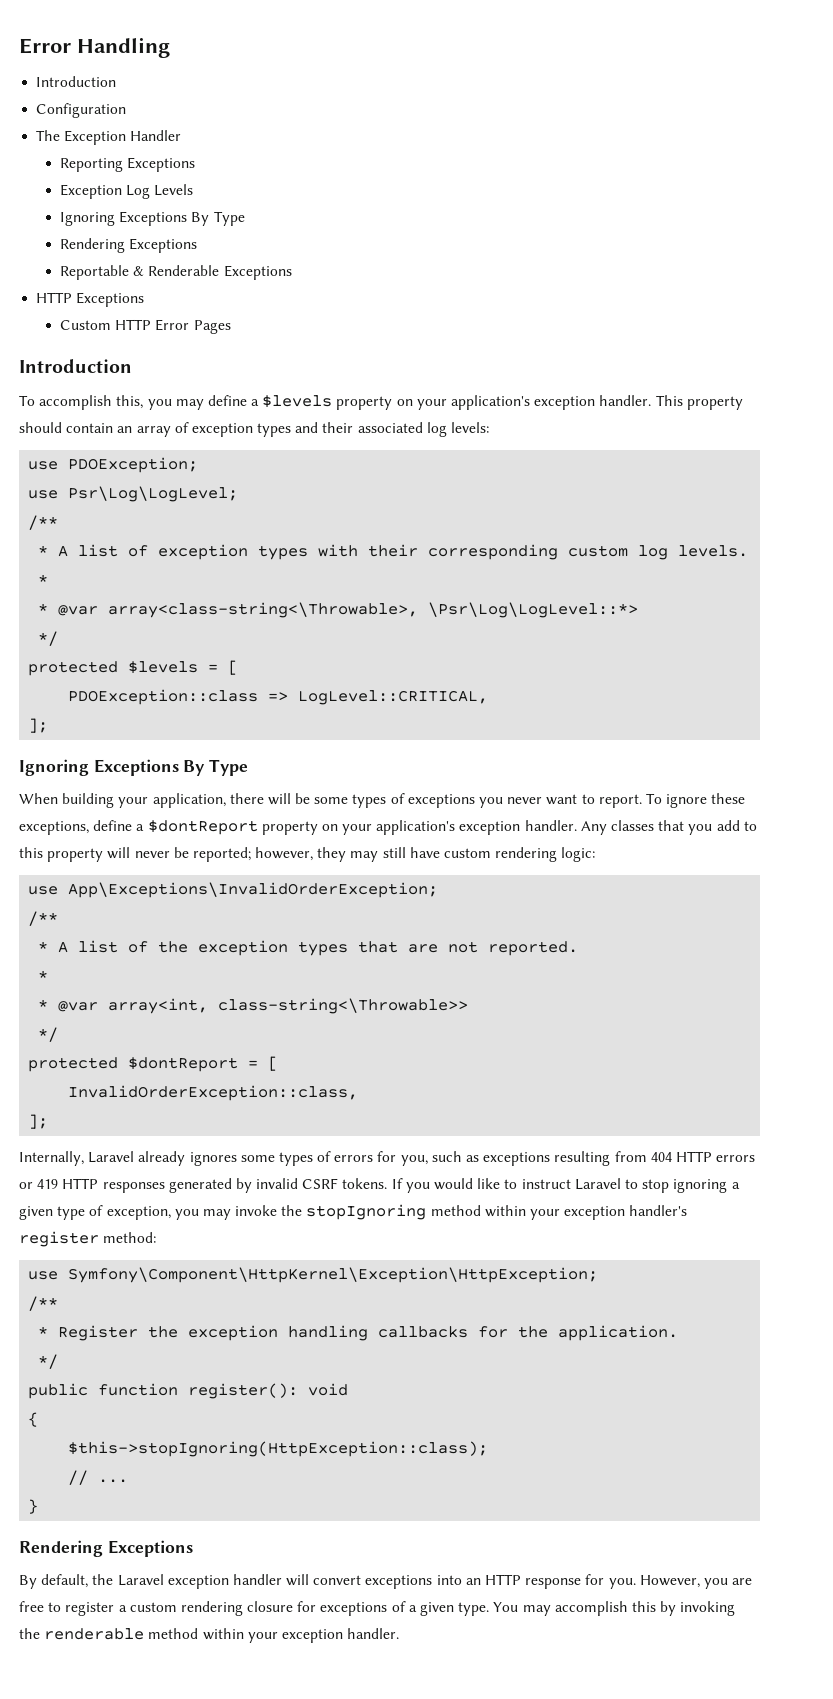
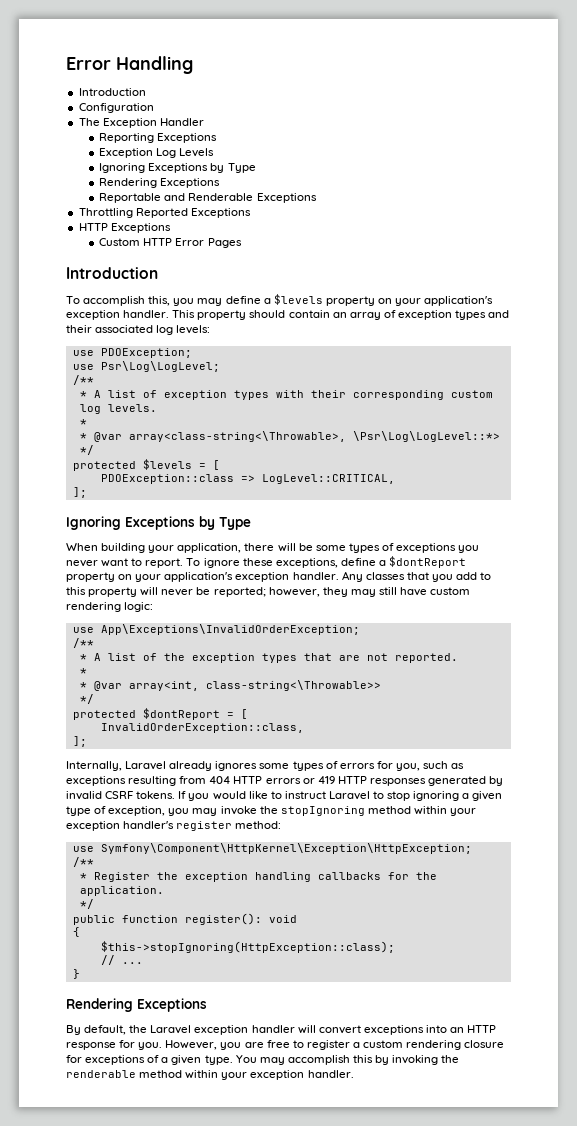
  Exception Log Levels
- Ignoring Exceptions By Type
+ Ignoring Exceptions by Type
- Reportable & Renderable Exceptions
+ Reportable and Renderable Exceptions
+ Throttling Reported Exceptions
  PDOException::class => LogLevel::CRITICAL,
  ];
- Ignoring Exceptions By Type
+ Ignoring Exceptions by Type

